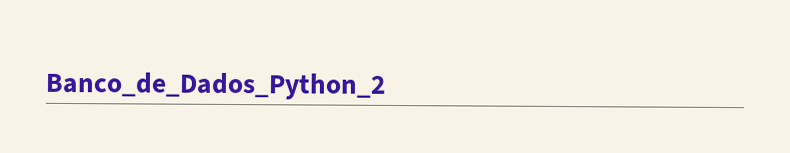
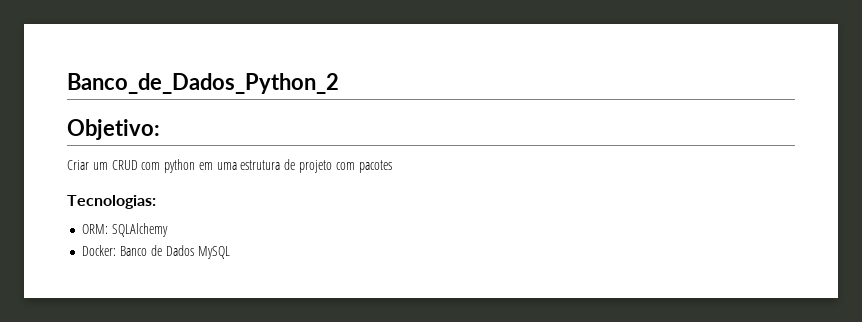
+ Objetivo:
+ Criar um CRUD com python em uma estrutura de projeto com pacotes
+ Tecnologias:
+ ORM: SQLAlchemy
+ Docker: Banco de Dados MySQL

